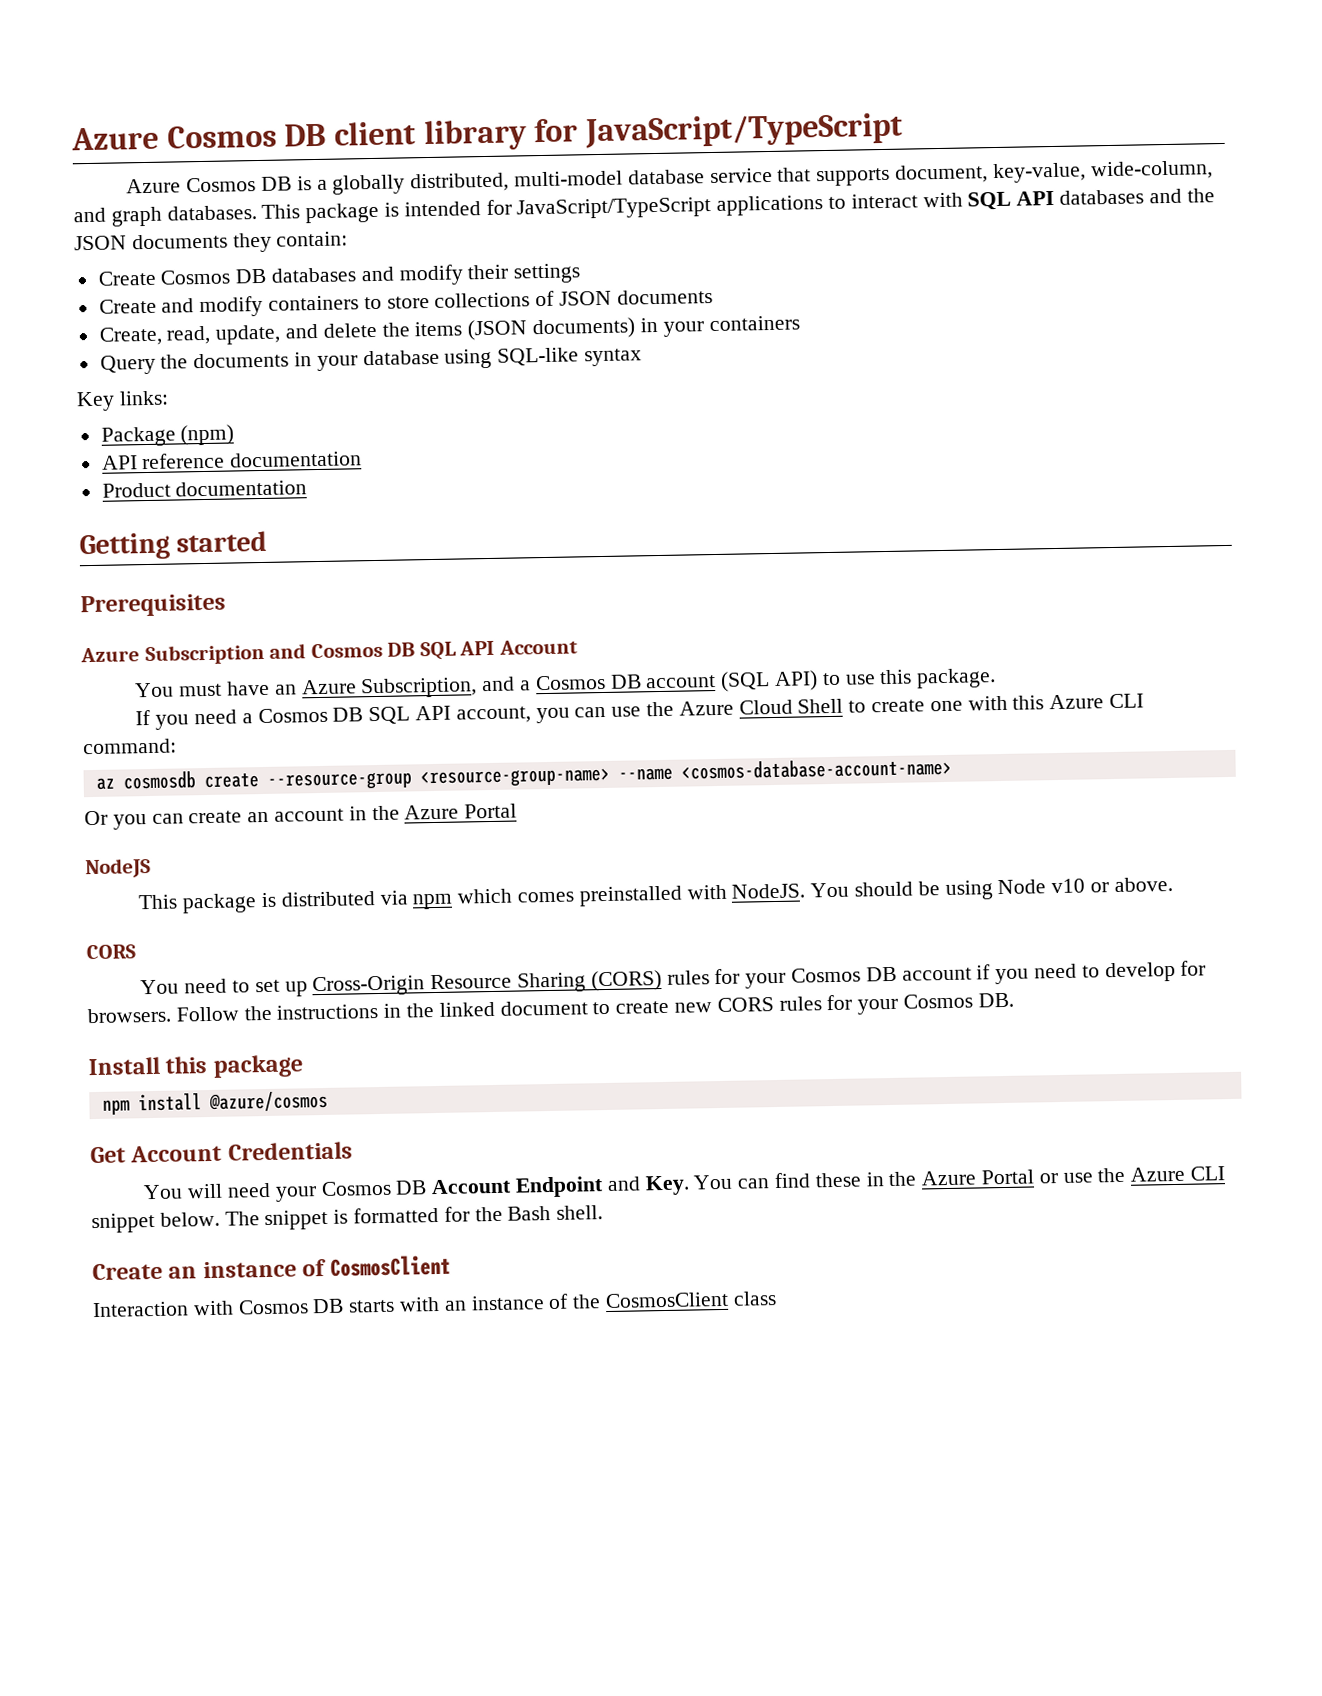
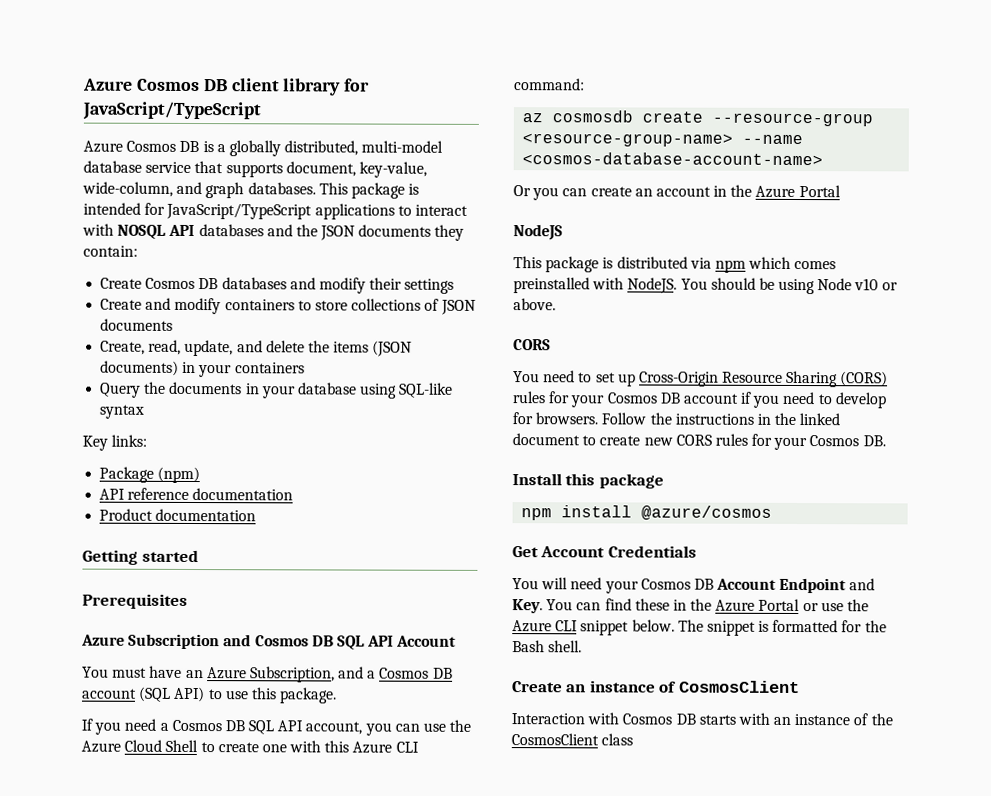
- This package is intended for JavaScript/TypeScript applications to interact with SQL API databases and the JSON documents they contain:
+ This package is intended for JavaScript/TypeScript applications to interact with NOSQL API databases and the JSON documents they contain:

